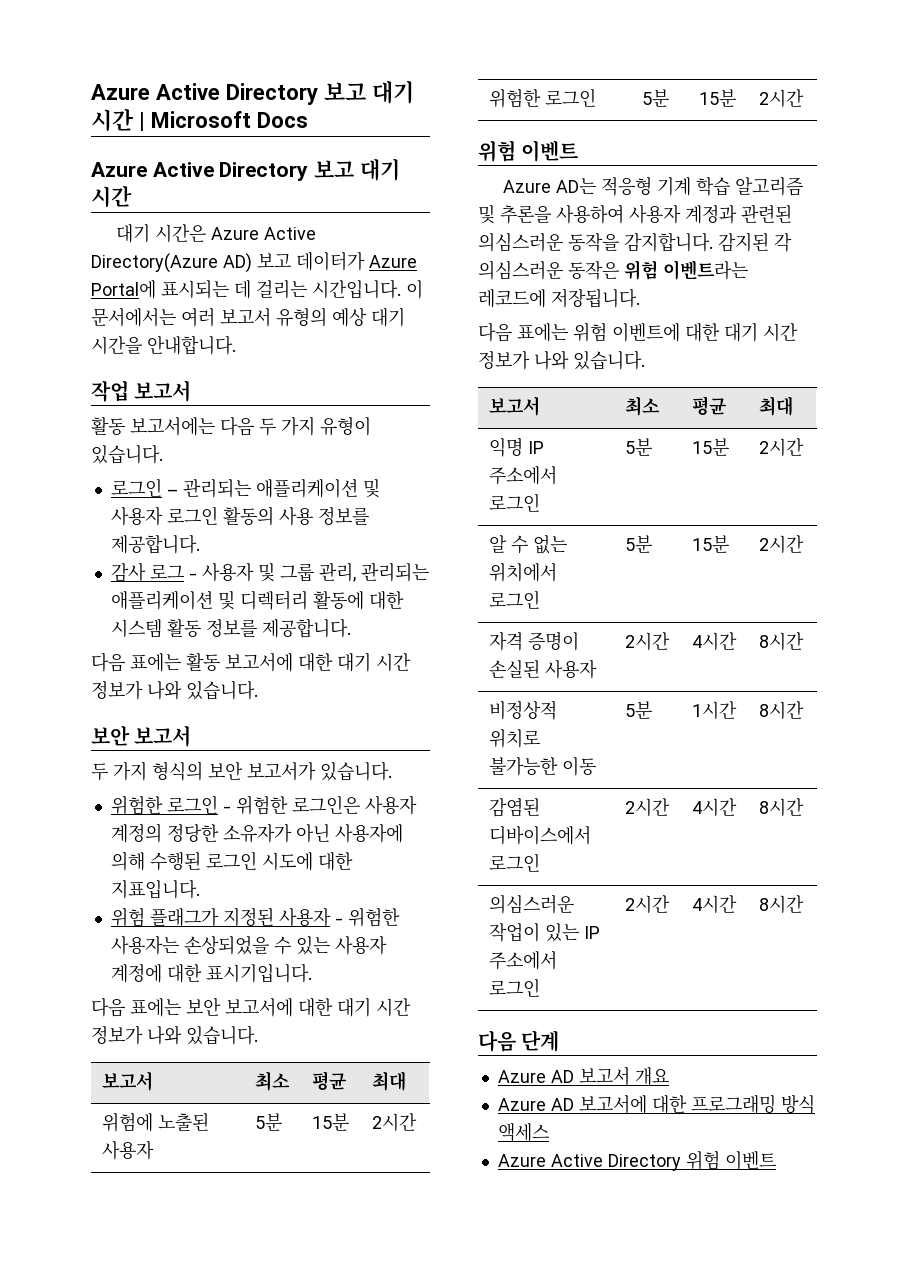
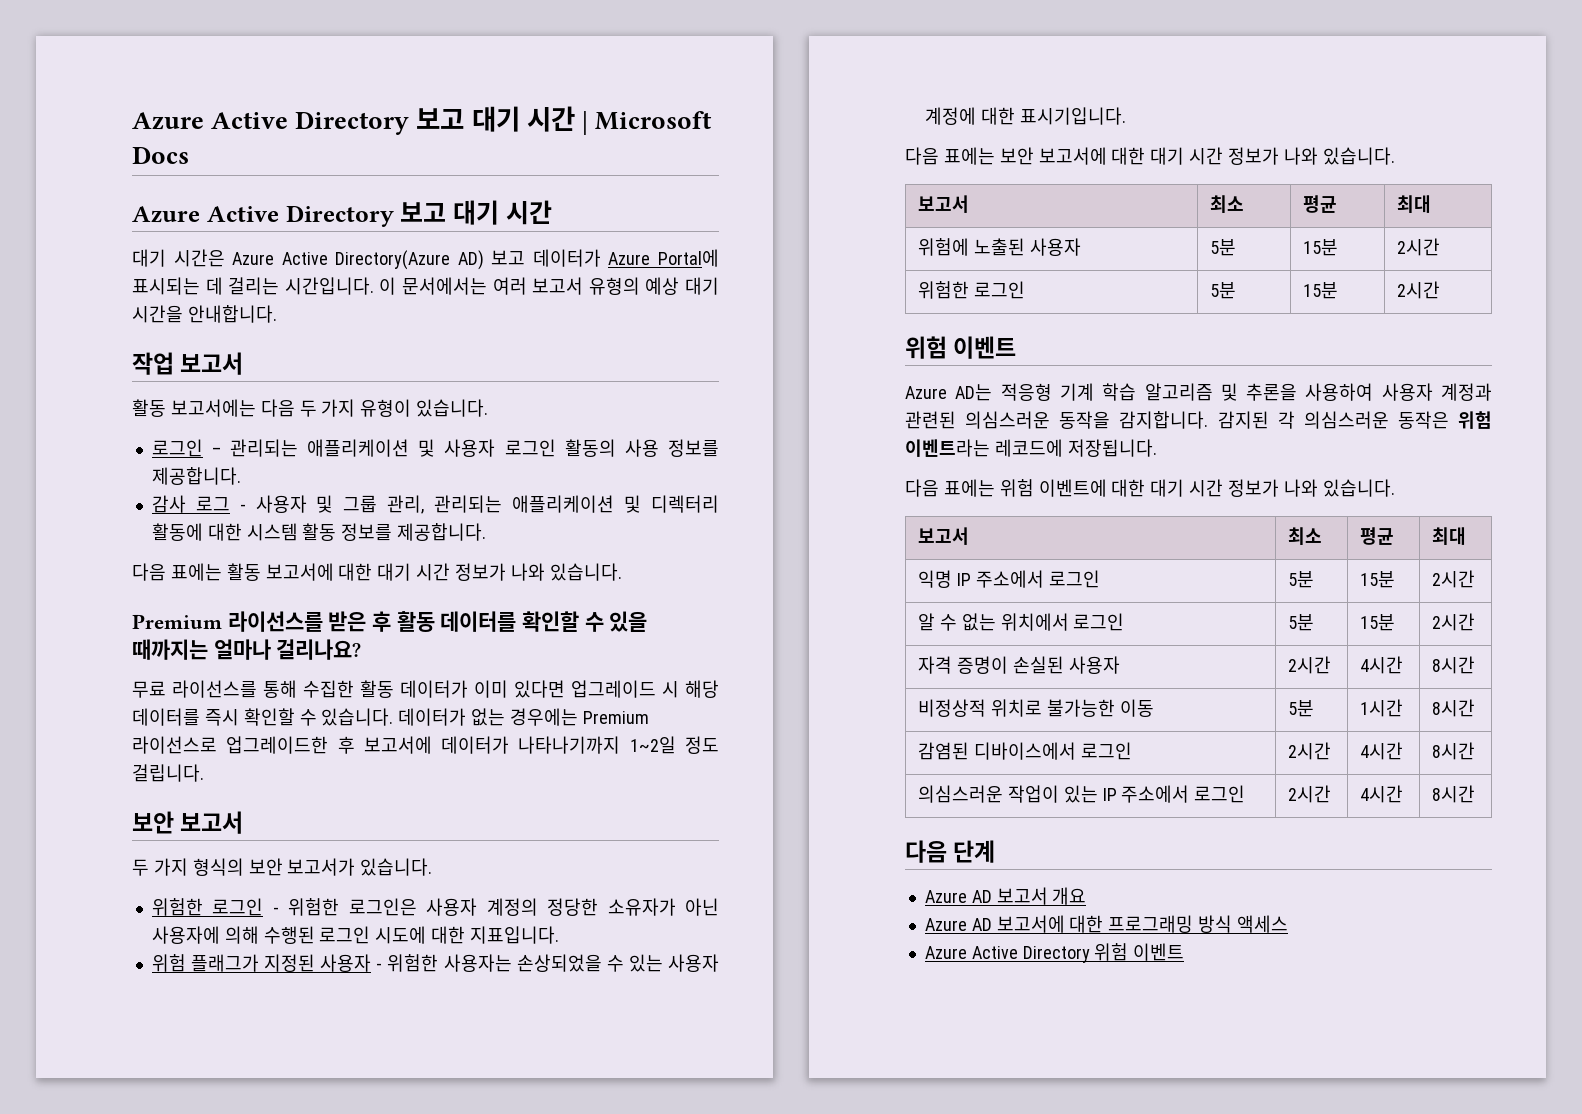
+ Premium 라이선스를 받은 후 활동 데이터를 확인할 수 있을 때까지는 얼마나 걸리나요?
+ 무료 라이선스를 통해 수집한 활동 데이터가 이미 있다면 업그레이드 시 해당 데이터를 즉시 확인할 수 있습니다. 데이터가 없는 경우에는 Premium 라이선스로 업그레이드한 후 보고서에 데이터가 나타나기까지 1~2일 정도 걸립니다.

